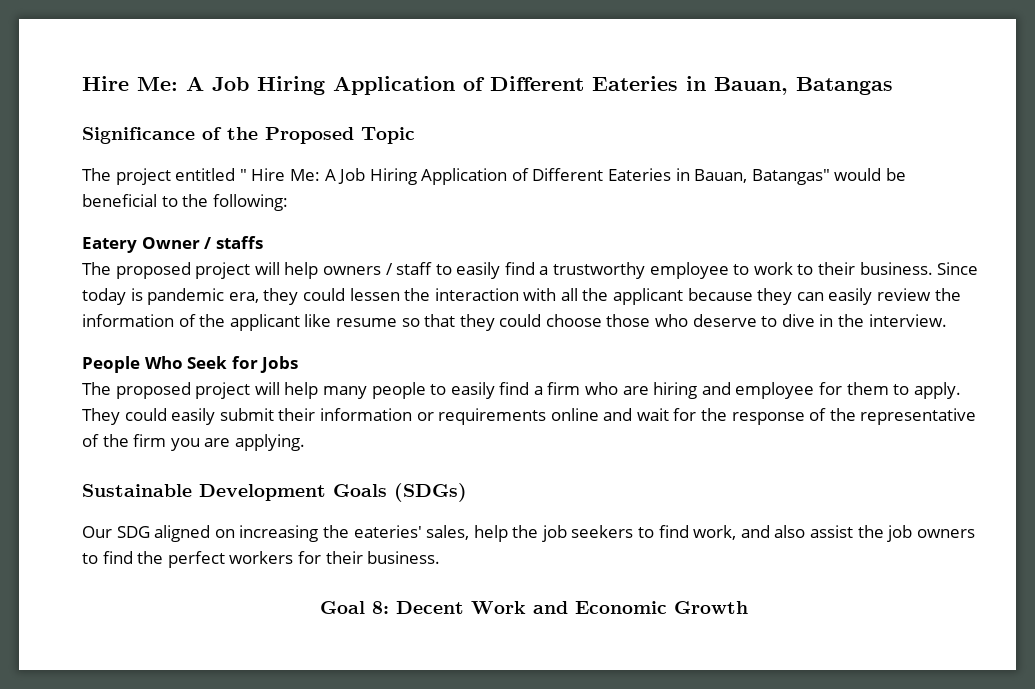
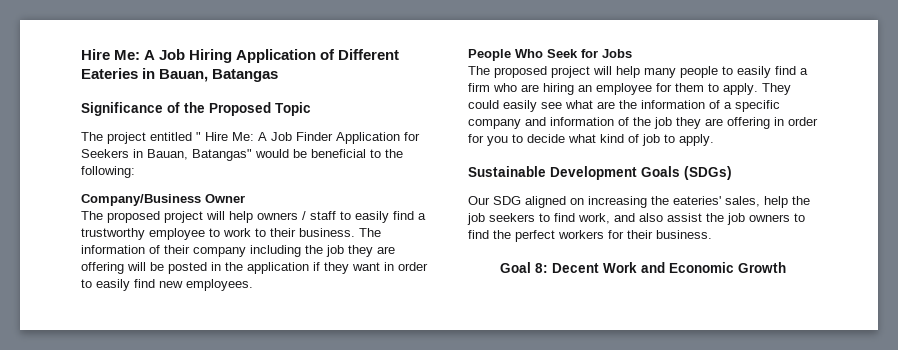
- The project entitled " Hire Me: A Job Hiring Application of Different Eateries in Bauan, Batangas" would be beneficial to the following:
+ The project entitled " Hire Me: A Job Finder Application for Seekers in Bauan, Batangas" would be beneficial to the following:
- Eatery Owner / staffs
+ Company/Business Owner
- Since today is pandemic era, they could lessen the interaction with all the applicant because they can easily review the information of the applicant like resume so that they could choose those who deserve to dive in the interview.
+ The information of their company including the job they are offering will be posted in the application if they want in order to easily find new employees.
- The proposed project will help many people to easily find a firm who are hiring and employee for them to apply.
+ The proposed project will help many people to easily find a firm who are hiring an employee for them to apply.
- They could easily submit their information or requirements online and wait for the response of the representative of the firm you are applying.
+ They could easily see what are the information of a specific company and information of the job they are offering in order for you to decide what kind of job to apply.

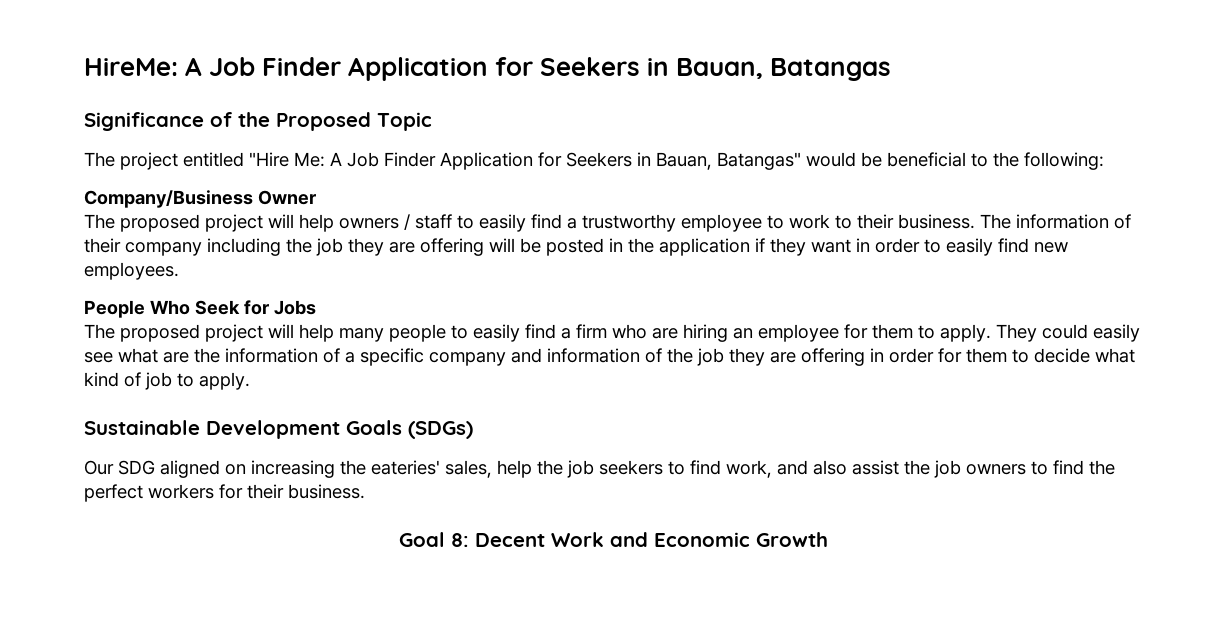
- Hire Me: A Job Hiring Application of Different Eateries in Bauan, Batangas
+ HireMe: A Job Finder Application for Seekers in Bauan, Batangas
- The project entitled " Hire Me: A Job Finder Application for Seekers in Bauan, Batangas" would be beneficial to the following:
+ The project entitled "Hire Me: A Job Finder Application for Seekers in Bauan, Batangas" would be beneficial to the following:
- They could easily see what are the information of a specific company and information of the job they are offering in order for you to decide what kind of job to apply.
+ They could easily see what are the information of a specific company and information of the job they are offering in order for them to decide what kind of job to apply.

